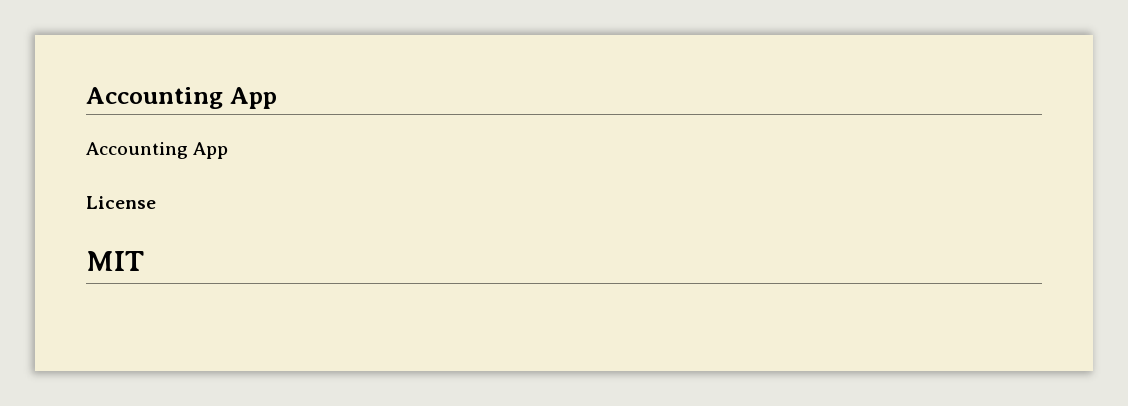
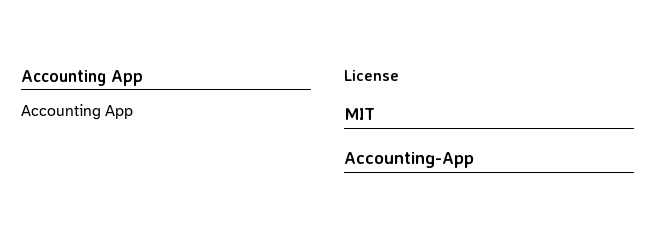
+ Accounting-App

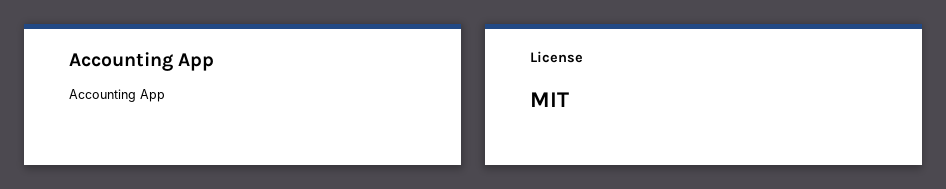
- Accounting-App

